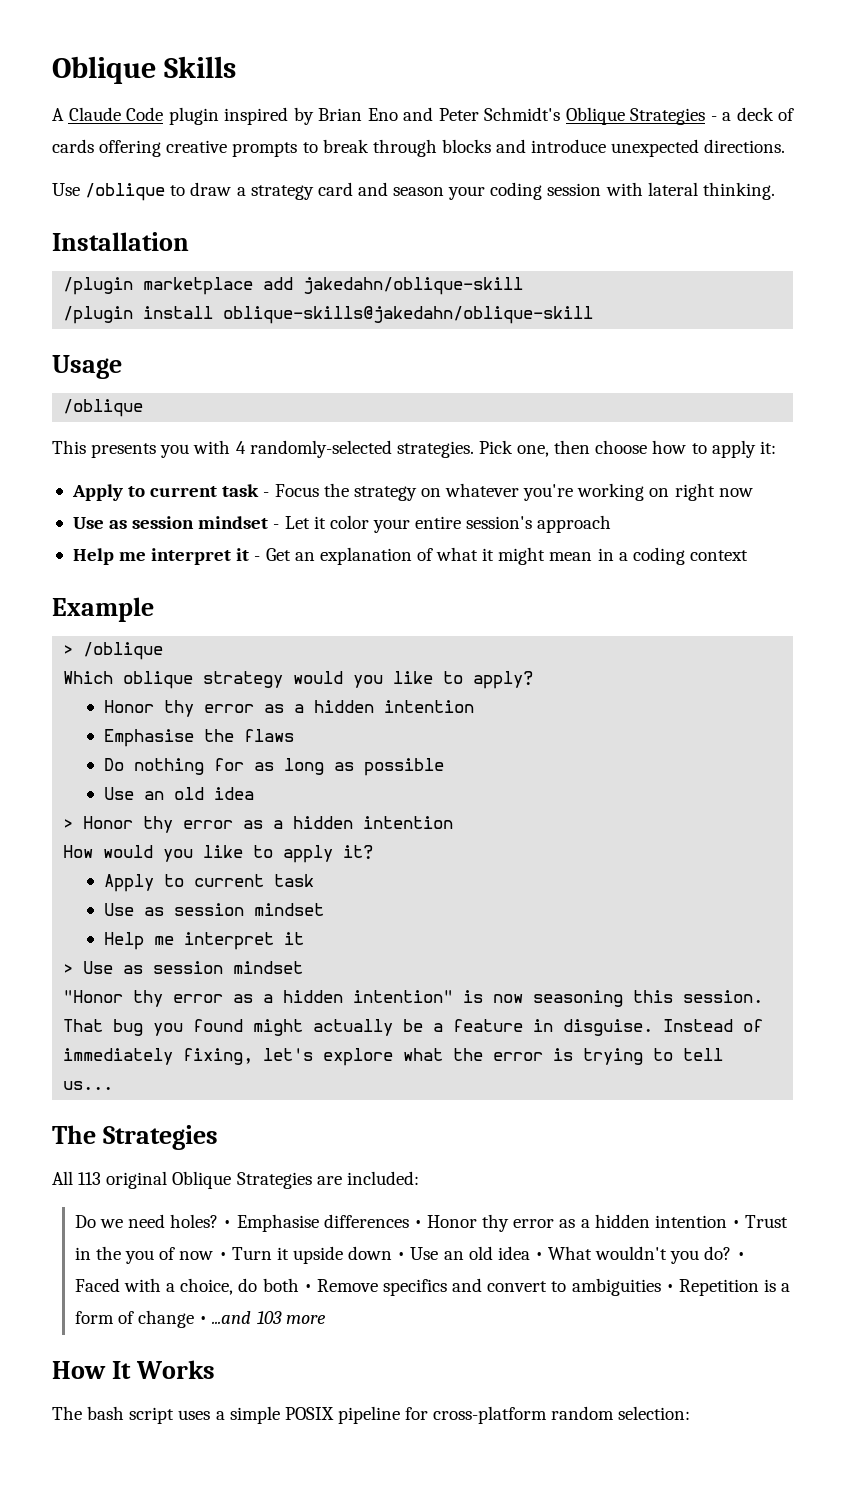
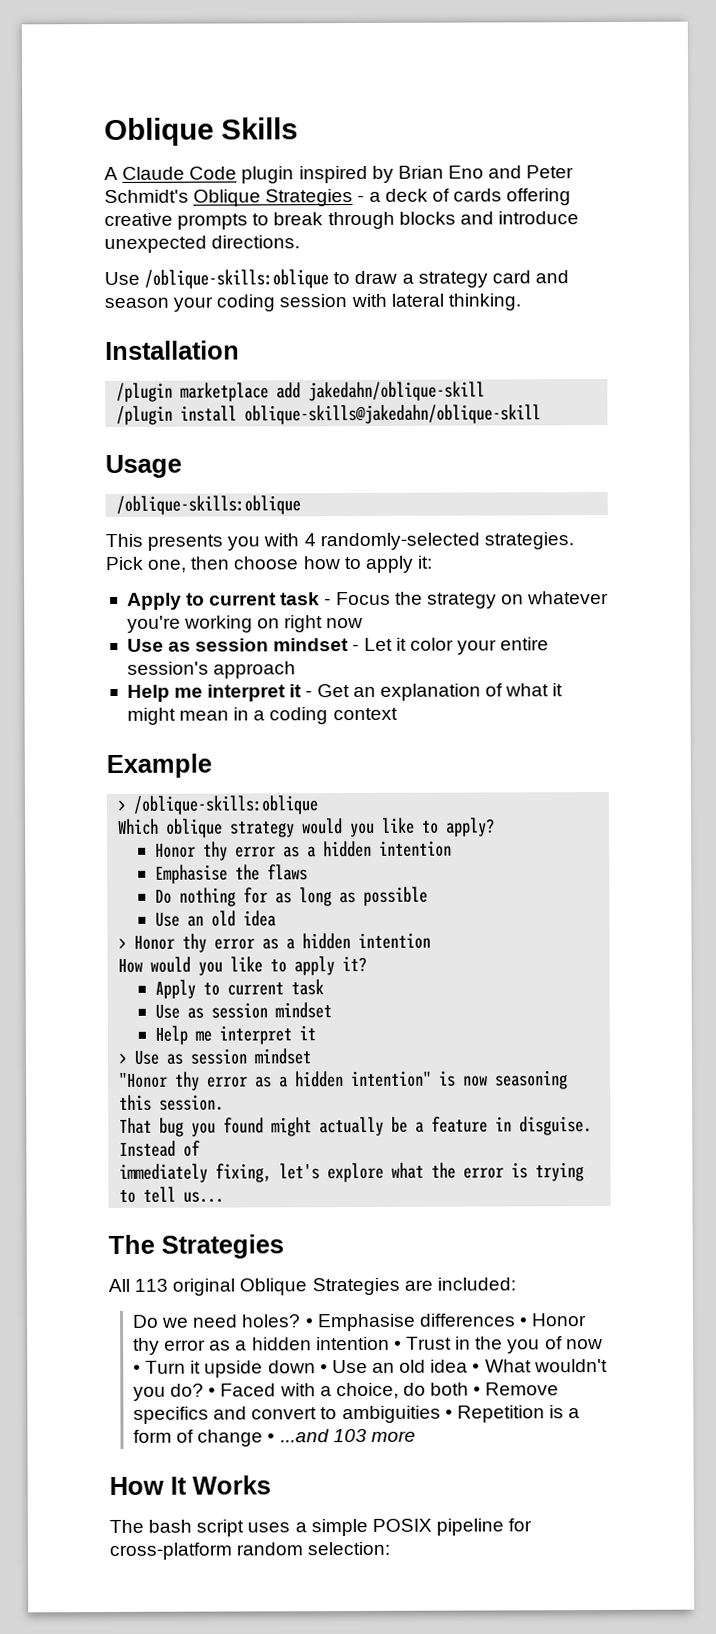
- Use /oblique to draw a strategy card and season your coding session with lateral thinking.
+ Use /oblique-skills:oblique to draw a strategy card and season your coding session with lateral thinking.
  Usage
- /oblique
+ /oblique-skills:oblique
- > /oblique
+ > /oblique-skills:oblique

